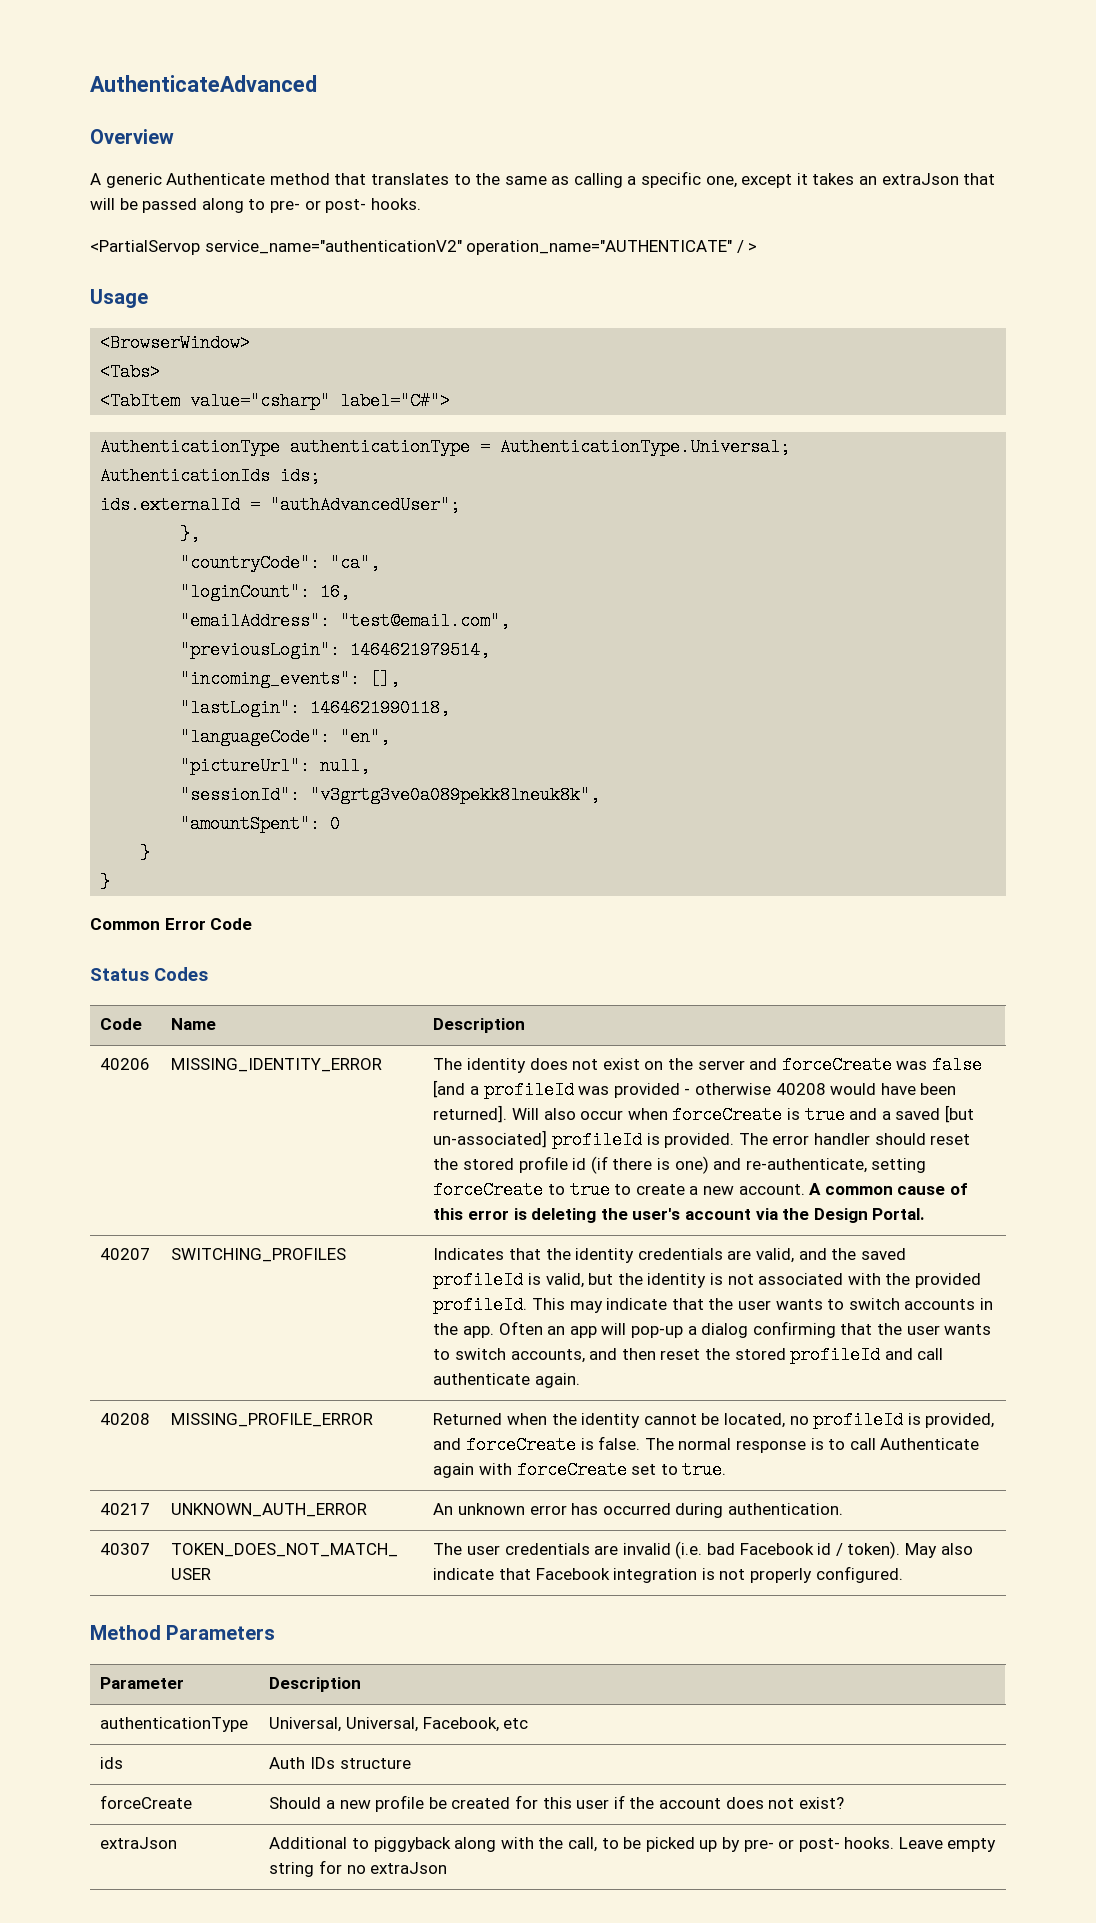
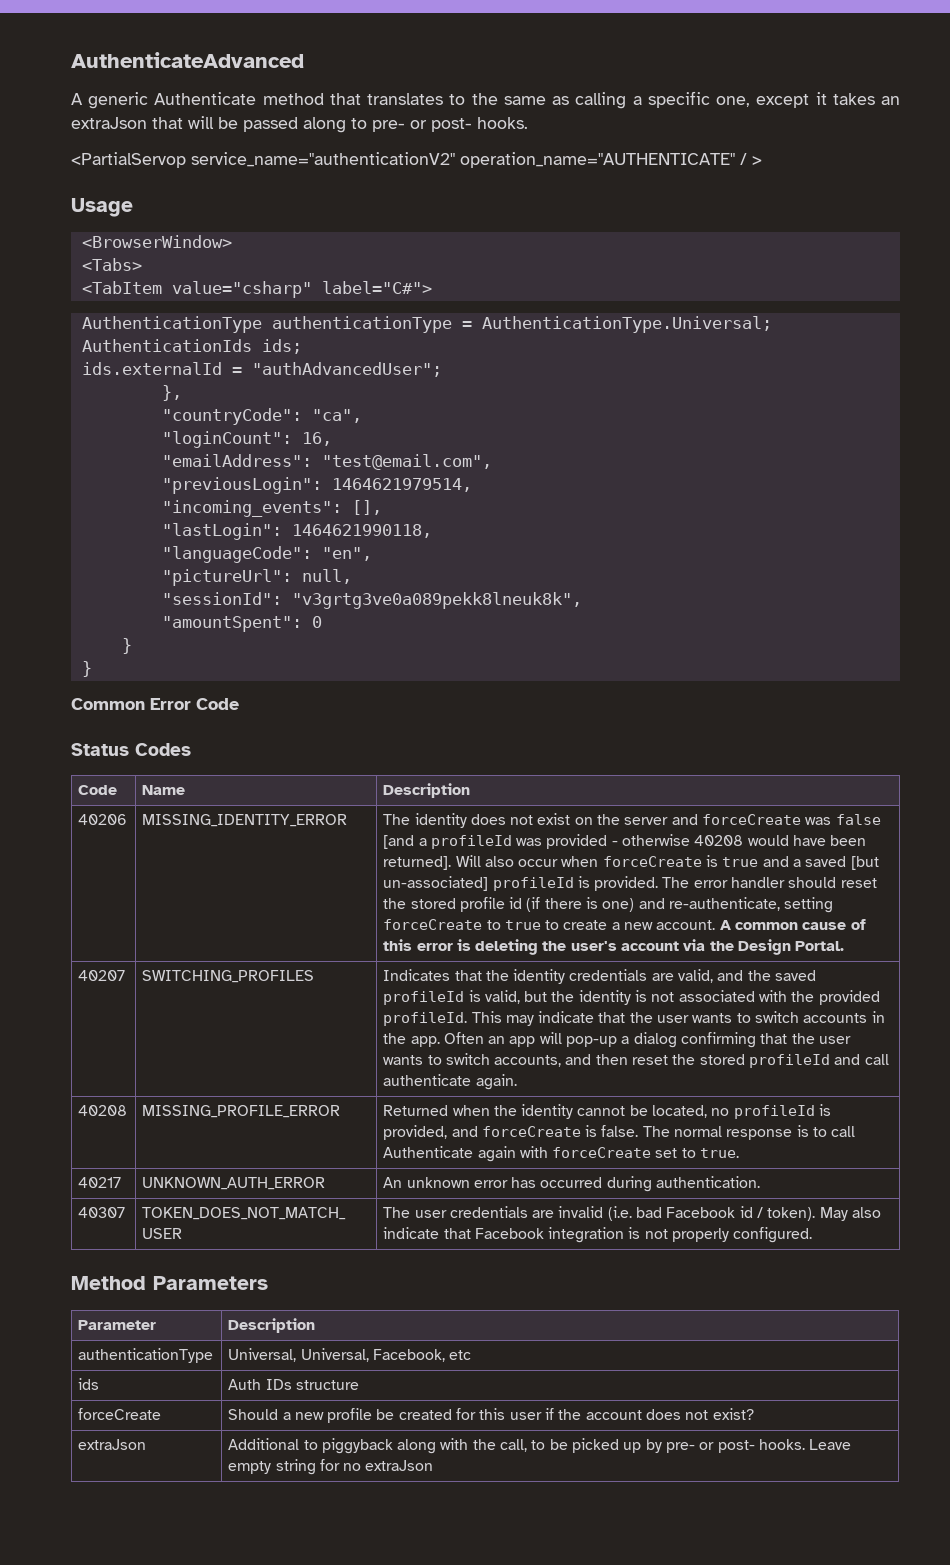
- Overview

